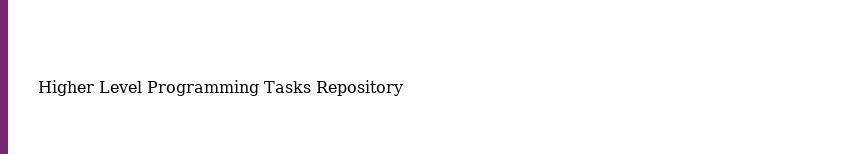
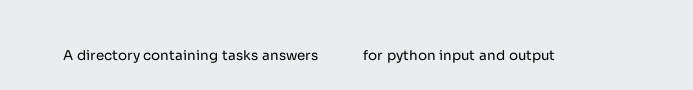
- Higher Level Programming Tasks Repository
+ A directory containing tasks answers for python input and output

